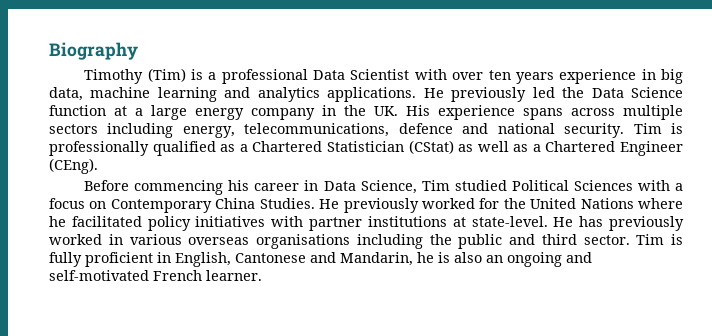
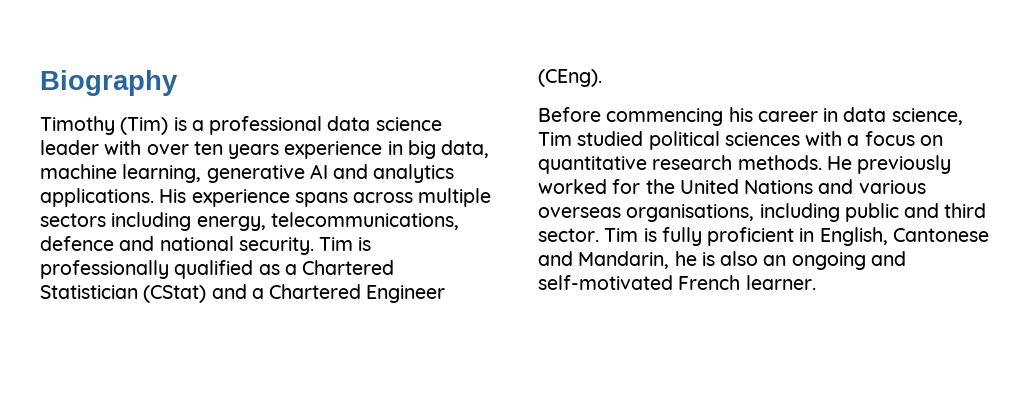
- Timothy (Tim) is a professional Data Scientist with over ten years experience in big data, machine learning and analytics applications. He previously led the Data Science function at a large energy company in the UK. His experience spans across multiple sectors including energy, telecommunications, defence and national security.
+ Timothy (Tim) is a professional data science leader with over ten years experience in big data, machine learning, generative AI and analytics applications. His experience spans across multiple sectors including energy, telecommunications, defence and national security.
- Tim is professionally qualified as a Chartered Statistician (CStat) as well as a Chartered Engineer (CEng).
+ Tim is professionally qualified as a Chartered Statistician (CStat) and a Chartered Engineer (CEng).
- Before commencing his career in Data Science, Tim studied Political Sciences with a focus on Contemporary China Studies.
+ Before commencing his career in data science, Tim studied political sciences with a focus on quantitative research methods.
- He previously worked for the United Nations where he facilitated policy initiatives with partner institutions at state-level. He has previously worked in various overseas organisations including the public and third sector.
+ He previously worked for the United Nations and various overseas organisations, including public and third sector.

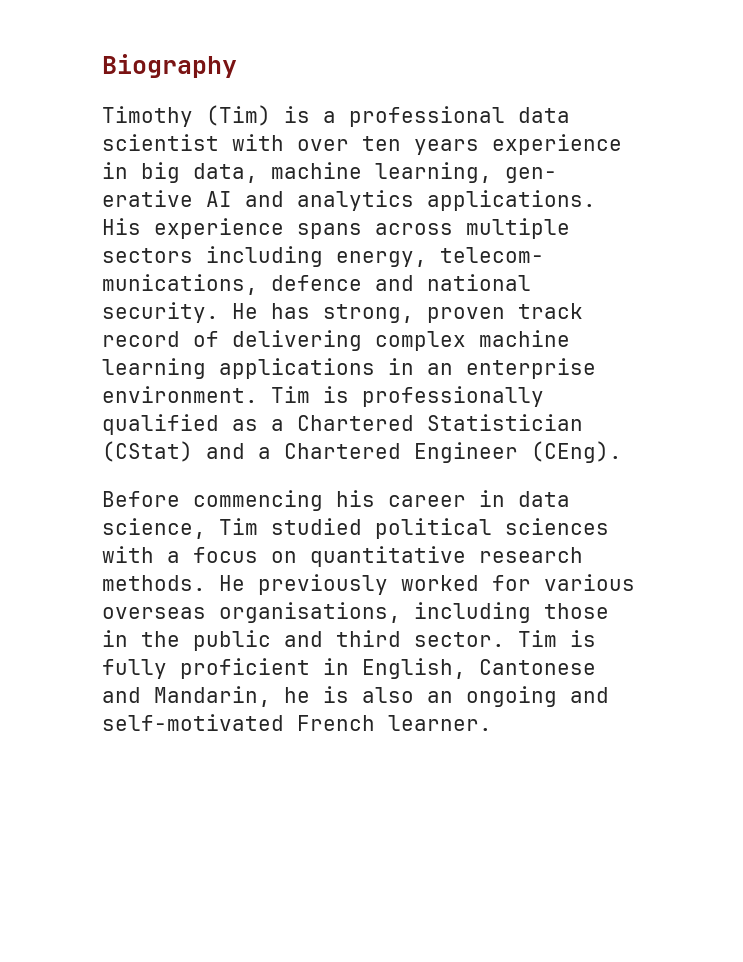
- Timothy (Tim) is a professional data science leader with over ten years experience in big data, machine learning, generative AI and analytics applications.
+ Timothy (Tim) is a professional data scientist with over ten years experience in big data, machine learning, gen- erative AI and analytics applications.
- His experience spans across multiple sectors including energy, telecommunications, defence and national security.
+ His experience spans across multiple sectors including energy, telecom- munications, defence and national security.
+ He has strong, proven track record of delivering complex machine learning applications in an enterprise environment.
- He previously worked for the United Nations and various overseas organisations, including public and third sector.
+ He previously worked for various overseas organisations, including those in the public and third sector.

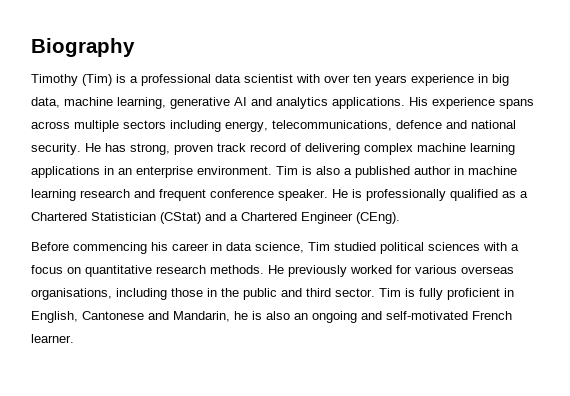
- Timothy (Tim) is a professional data scientist with over ten years experience in big data, machine learning, gen- erative AI and analytics applications.
+ Timothy (Tim) is a professional data scientist with over ten years experience in big data, machine learning, generative AI and analytics applications.
- His experience spans across multiple sectors including energy, telecom- munications, defence and national security.
+ His experience spans across multiple sectors including energy, telecommunications, defence and national security.
- Tim is professionally qualified as a Chartered Statistician (CStat) and a Chartered Engineer (CEng).
+ Tim is also a published author in machine learning research and frequent conference speaker. He is professionally qualified as a Chartered Statistician (CStat) and a Chartered Engineer (CEng).

